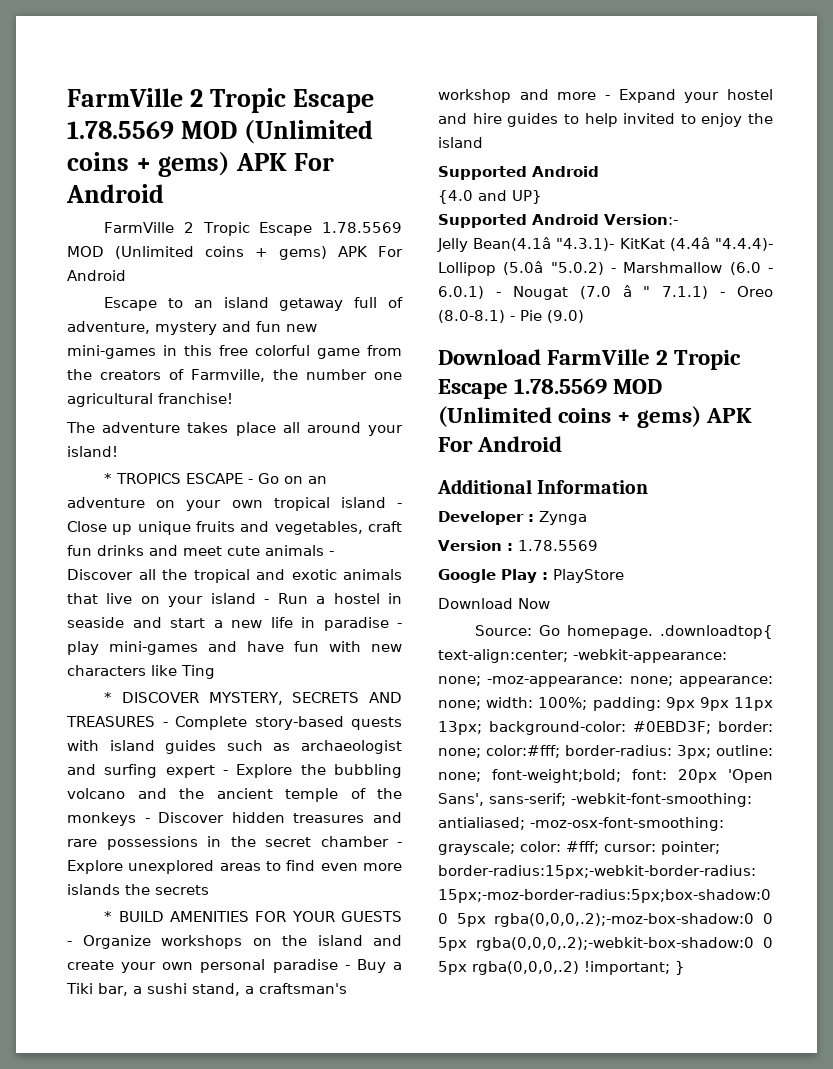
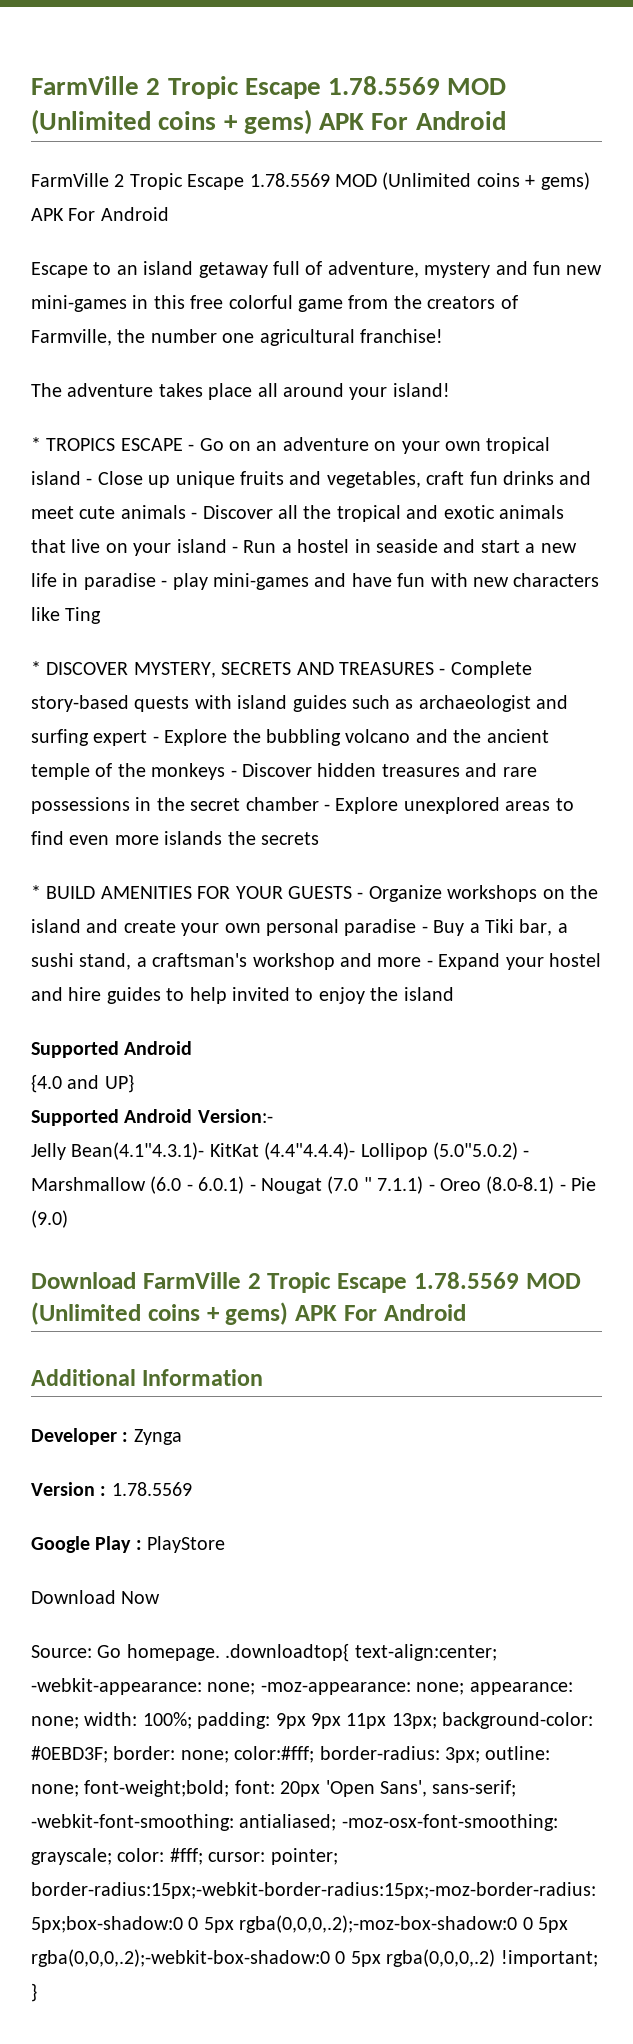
- Jelly Bean(4.1â "4.3.1)- KitKat (4.4â "4.4.4)- Lollipop (5.0â "5.0.2) - Marshmallow (6.0 - 6.0.1) - Nougat (7.0 â " 7.1.1) - Oreo (8.0-8.1) - Pie (9.0)
+ Jelly Bean(4.1"4.3.1)- KitKat (4.4"4.4.4)- Lollipop (5.0"5.0.2) - Marshmallow (6.0 - 6.0.1) - Nougat (7.0 " 7.1.1) - Oreo (8.0-8.1) - Pie (9.0)

